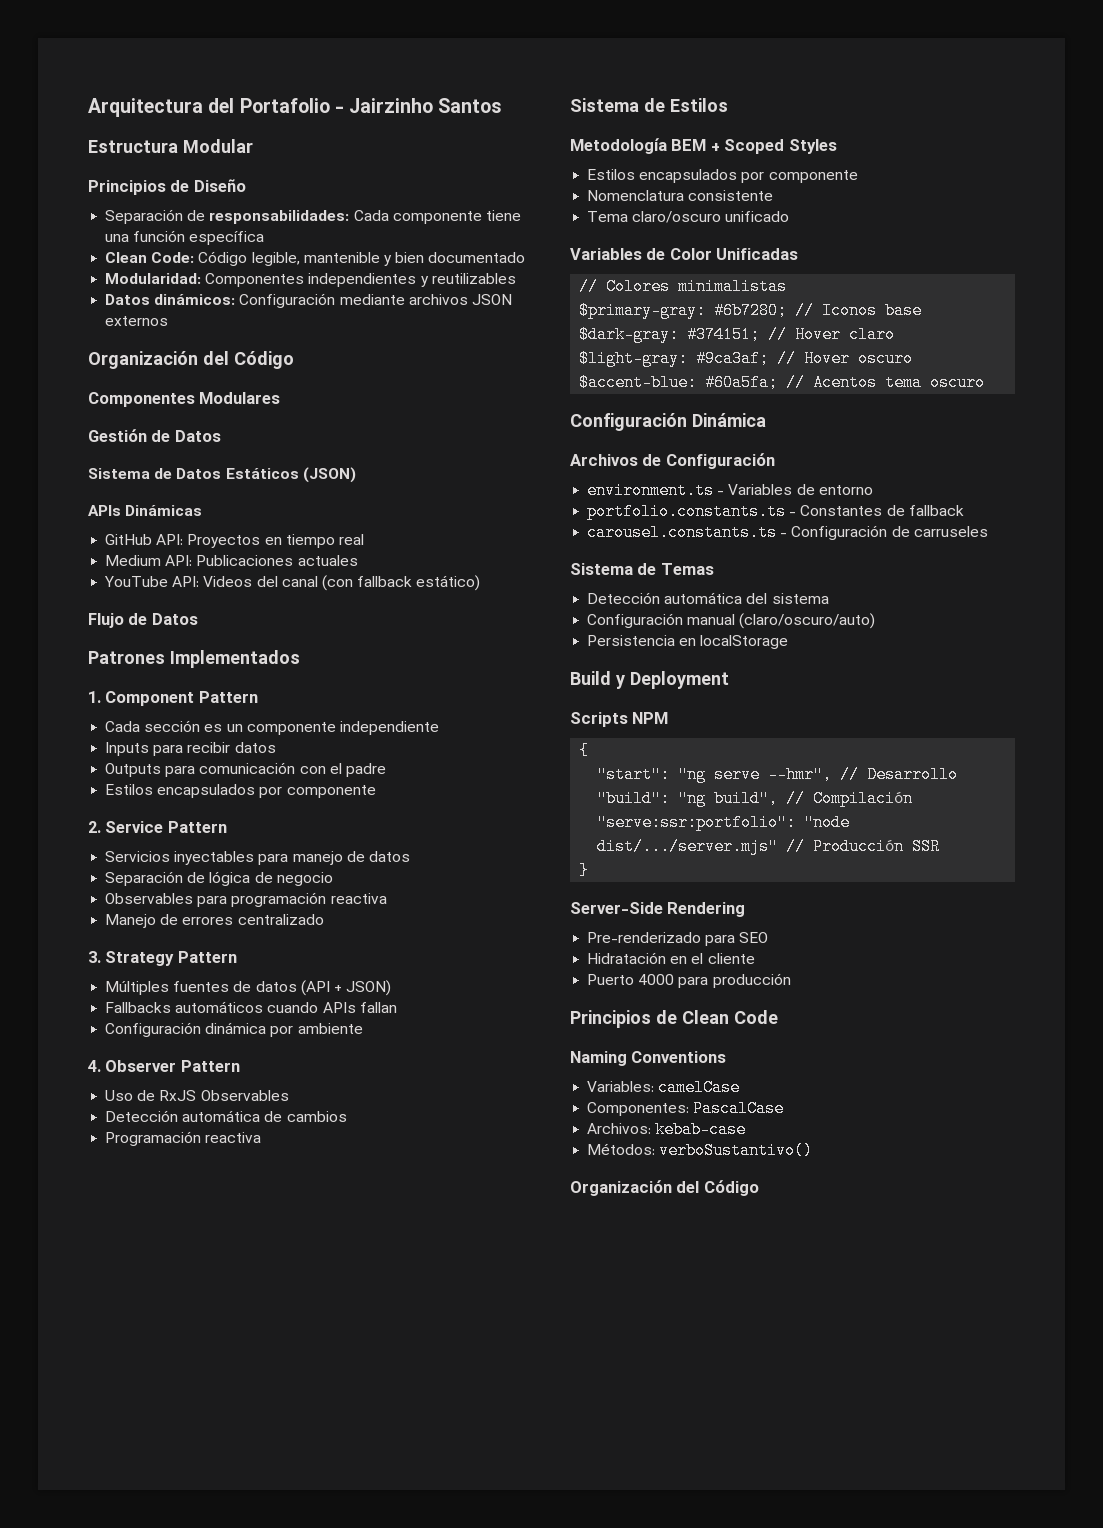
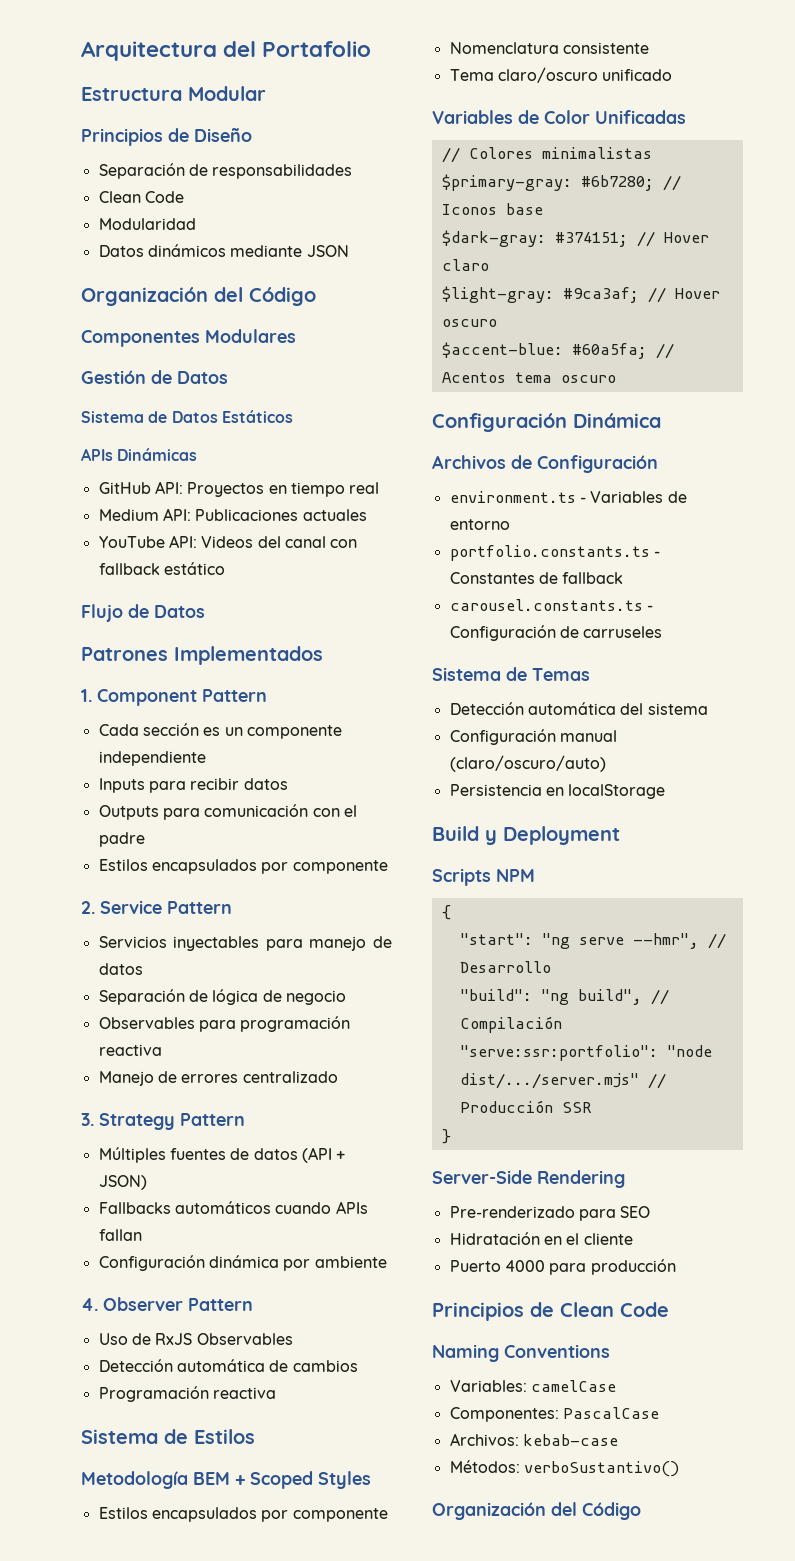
- Arquitectura del Portafolio - Jairzinho Santos
+ Arquitectura del Portafolio
- Separación de responsabilidades: Cada componente tiene una función específica
- Clean Code: Código legible, mantenible y bien documentado
- Modularidad: Componentes independientes y reutilizables
- Datos dinámicos: Configuración mediante archivos JSON externos
+ Separación de responsabilidades
+ Clean Code
+ Modularidad
+ Datos dinámicos mediante JSON
- Sistema de Datos Estáticos (JSON)
+ Sistema de Datos Estáticos
- YouTube API: Videos del canal (con fallback estático)
+ YouTube API: Videos del canal con fallback estático

